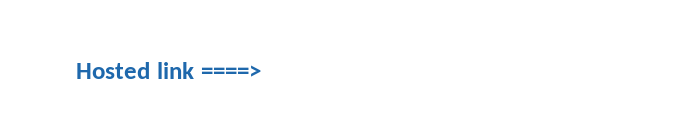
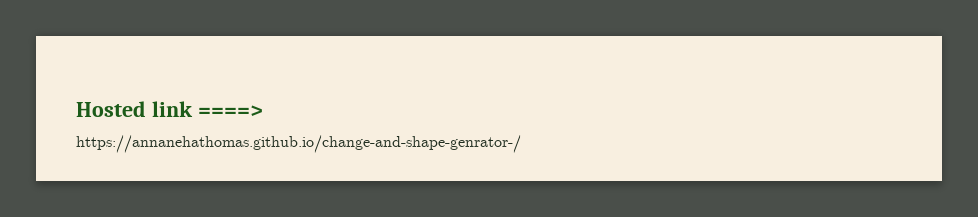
+ https://annanehathomas.github.io/change-and-shape-genrator-/

